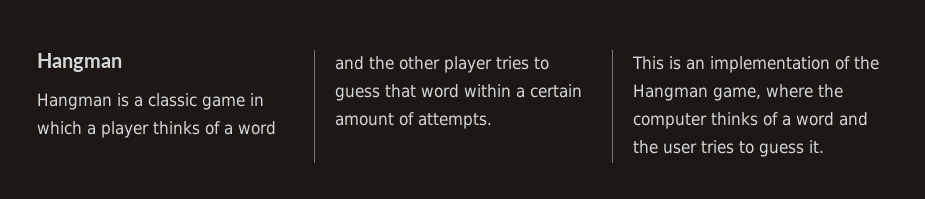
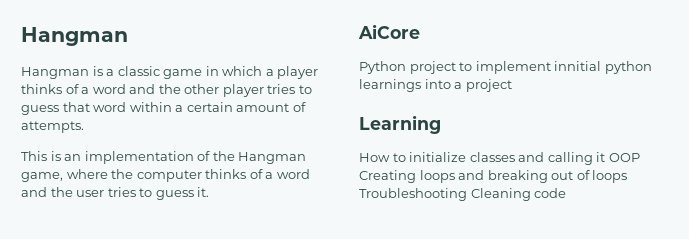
+ AiCore
+ Python project to implement innitial python learnings into a project
+ Learning
+ How to initialize classes and calling it OOP Creating loops and breaking out of loops Troubleshooting Cleaning code

